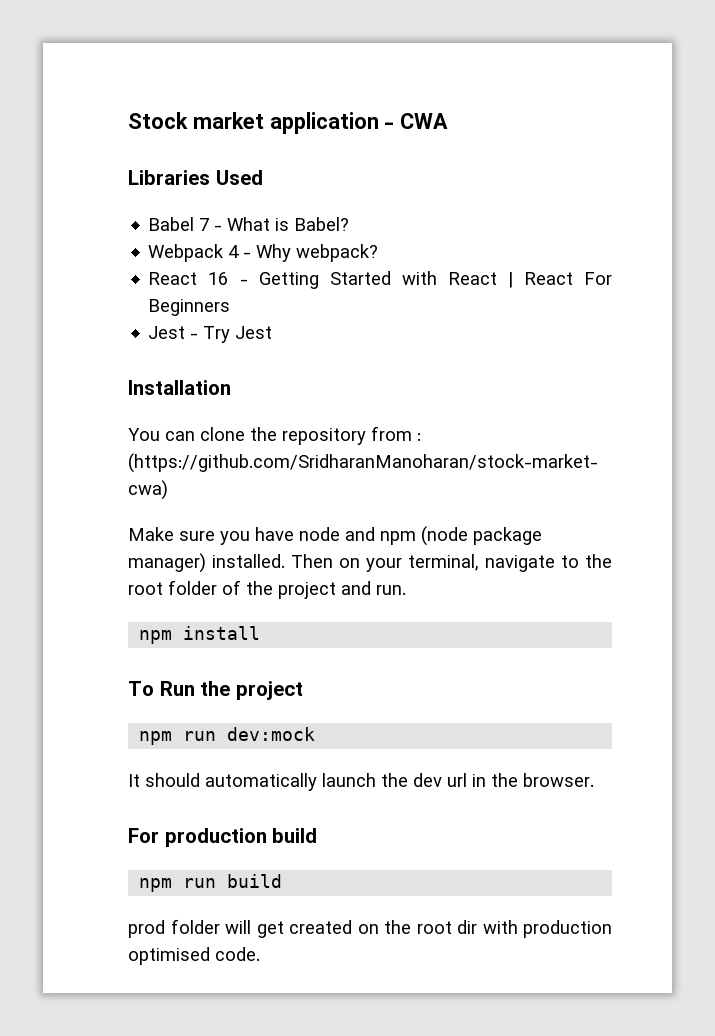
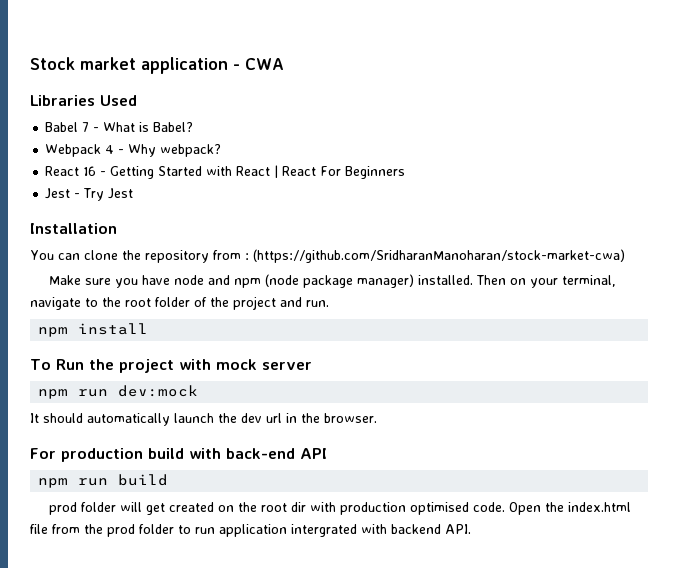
- To Run the project
+ To Run the project with mock server
- For production build
+ For production build with back-end API
+ Open the index.html file from the prod folder to run application intergrated with backend API.

